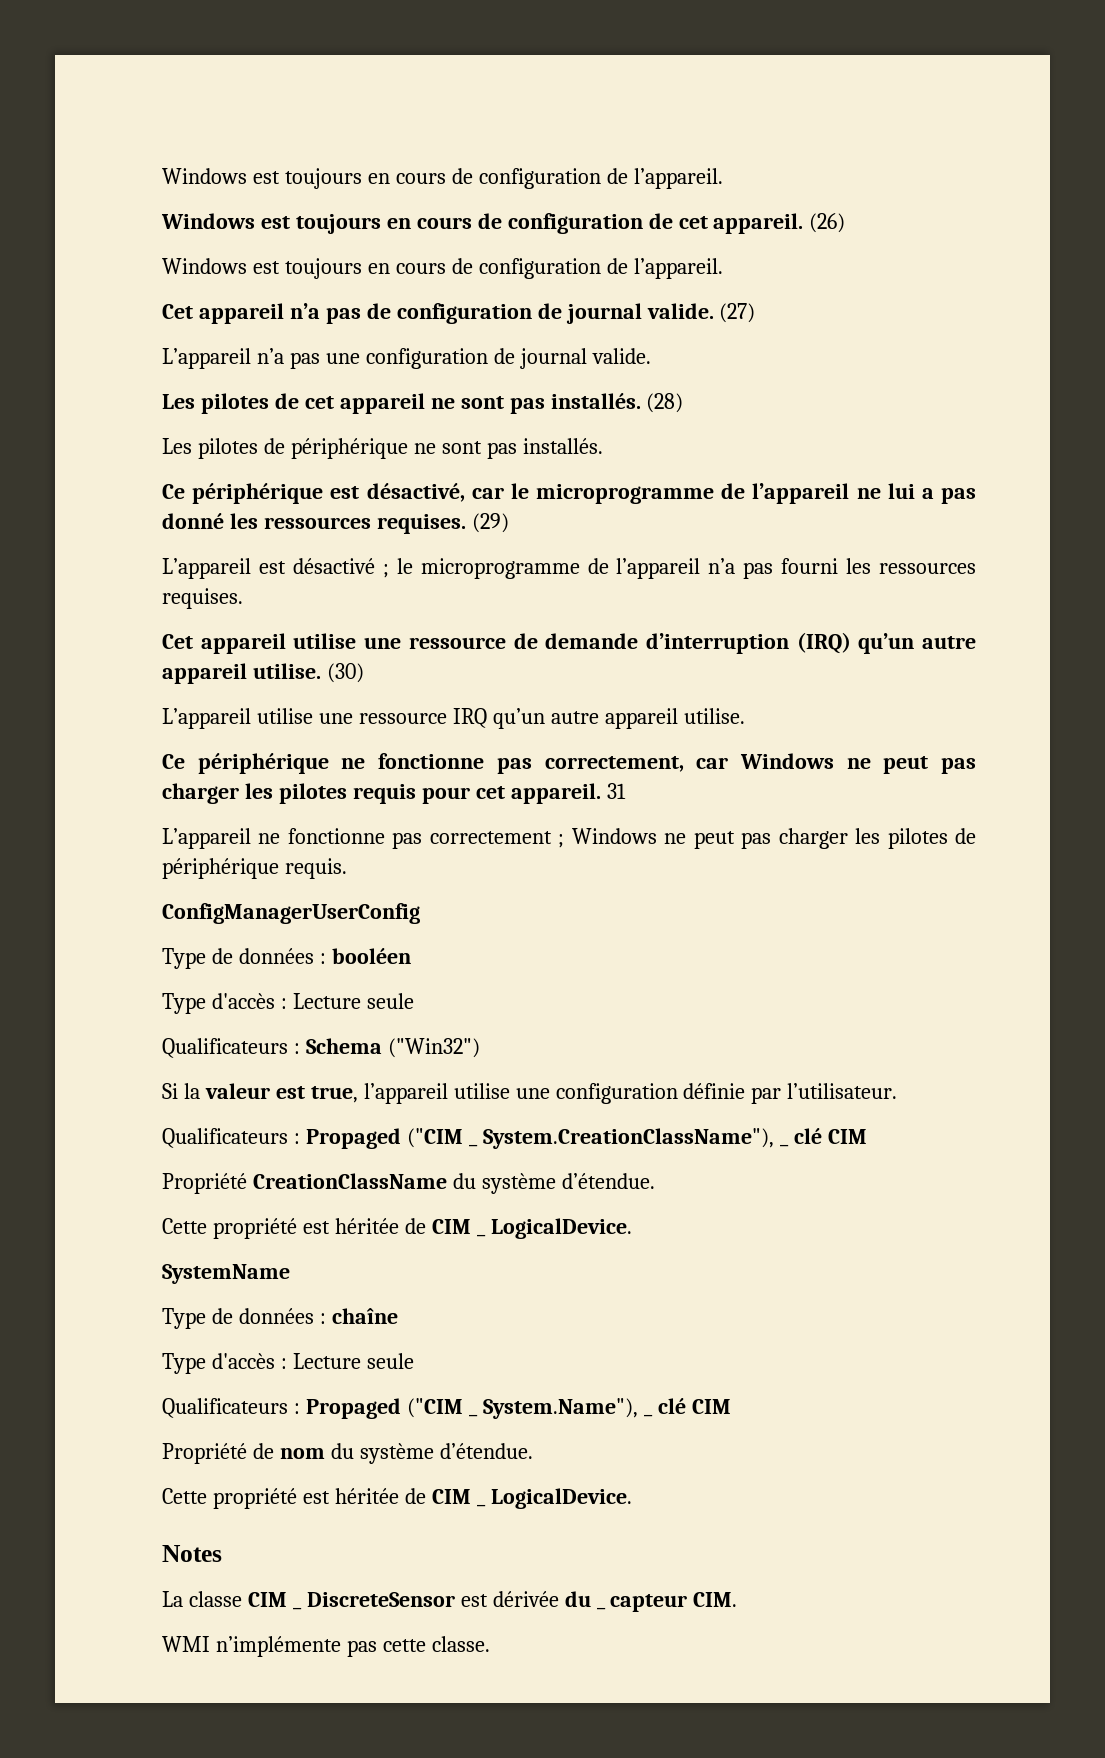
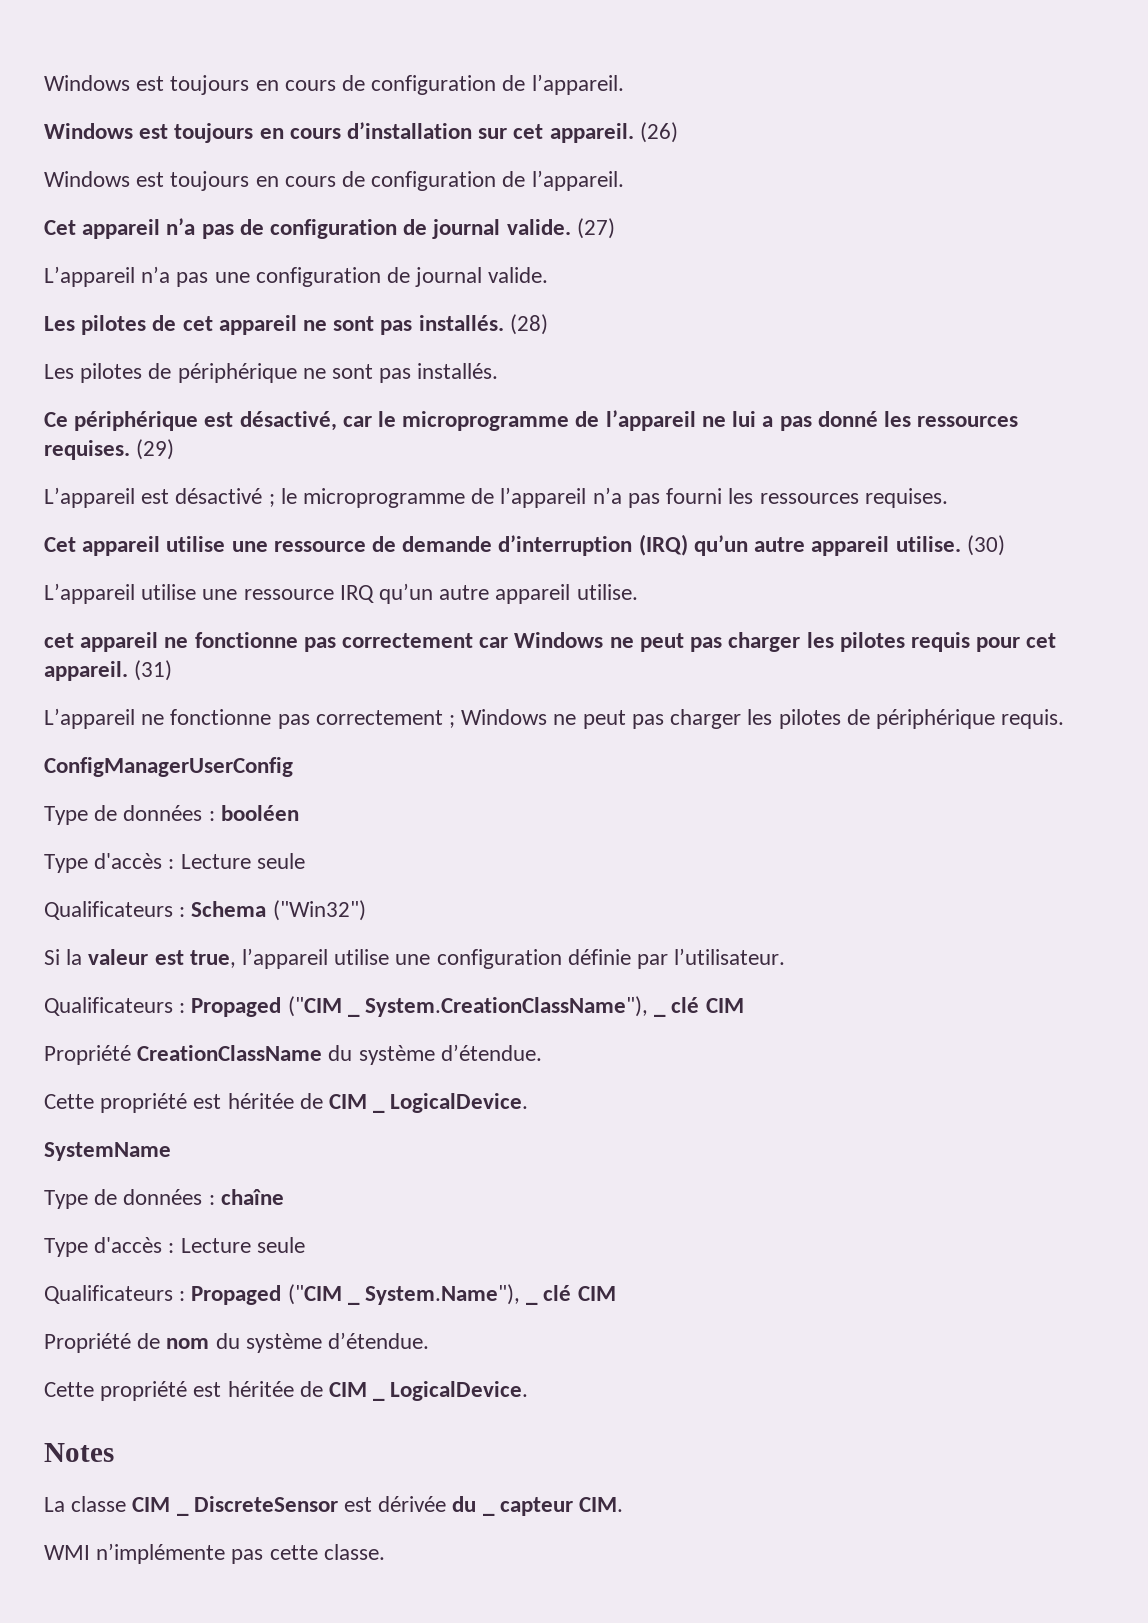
- Windows est toujours en cours de configuration de cet appareil.
+ Windows est toujours en cours d’installation sur cet appareil.
- Ce périphérique ne fonctionne pas correctement, car Windows ne peut pas charger les pilotes requis pour cet appareil.
+ cet appareil ne fonctionne pas correctement car Windows ne peut pas charger les pilotes requis pour cet appareil.
- 31
+ (31)

